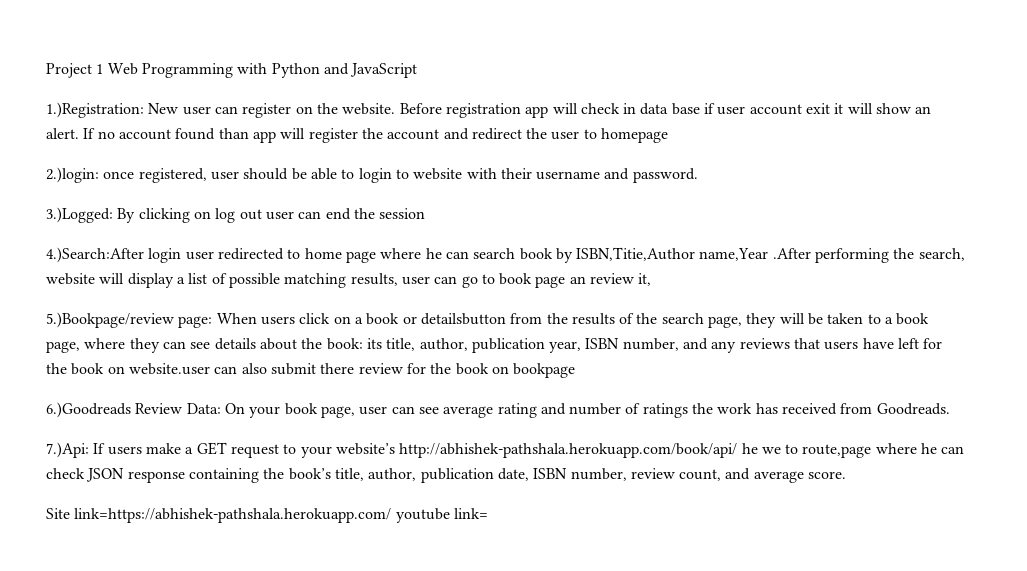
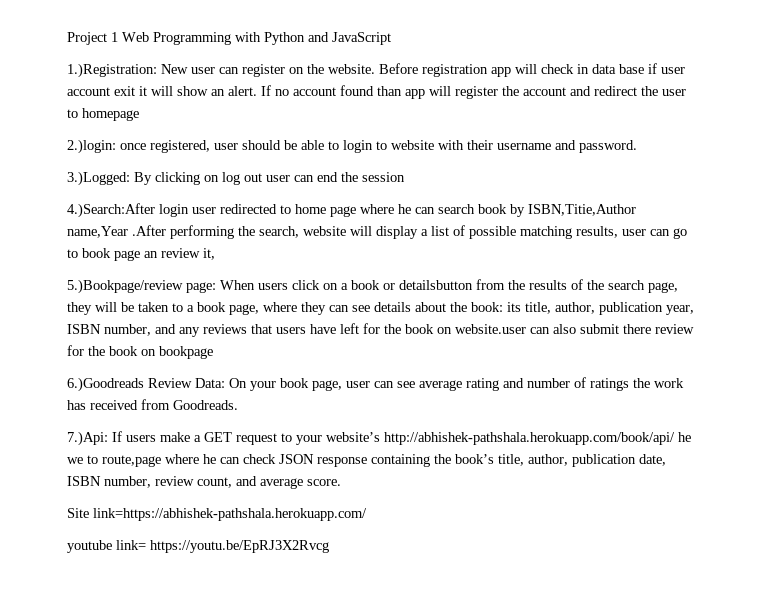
- Site link=https://abhishek-pathshala.herokuapp.com/ youtube link=
+ Site link=https://abhishek-pathshala.herokuapp.com/
+ youtube link= https://youtu.be/EpRJ3X2Rvcg

